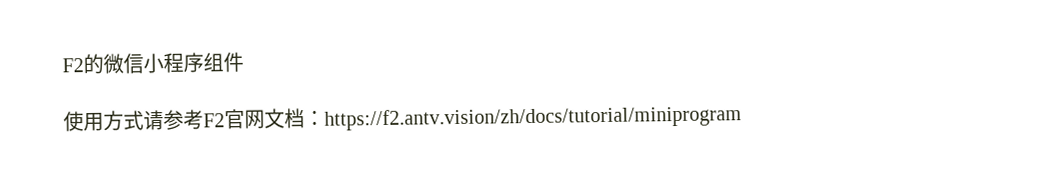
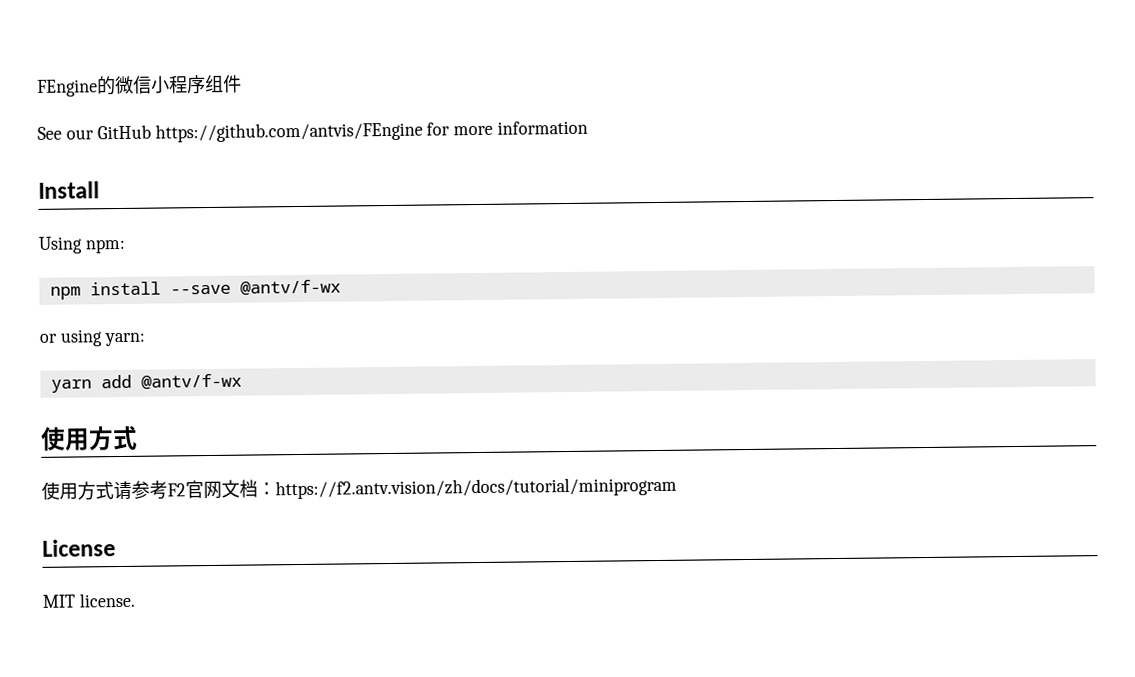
- F2的微信小程序组件
+ FEngine的微信小程序组件
+ See our GitHub https://github.com/antvis/FEngine for more information
+ Install
+ Using npm:
+ npm install --save @antv/f-wx
+ or using yarn:
+ yarn add @antv/f-wx
+ 使用方式
+ License
+ MIT license.

